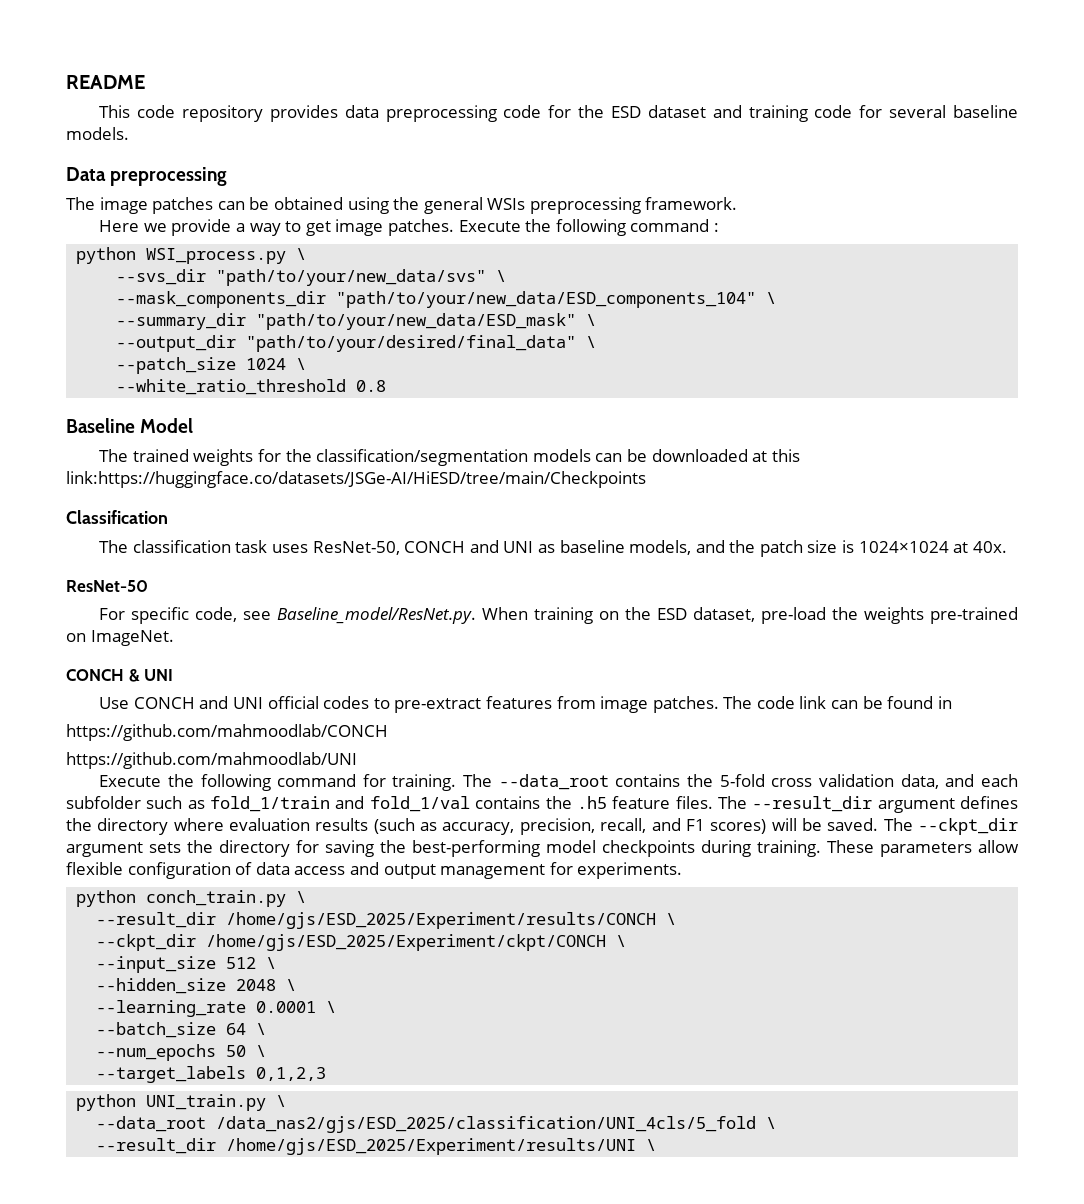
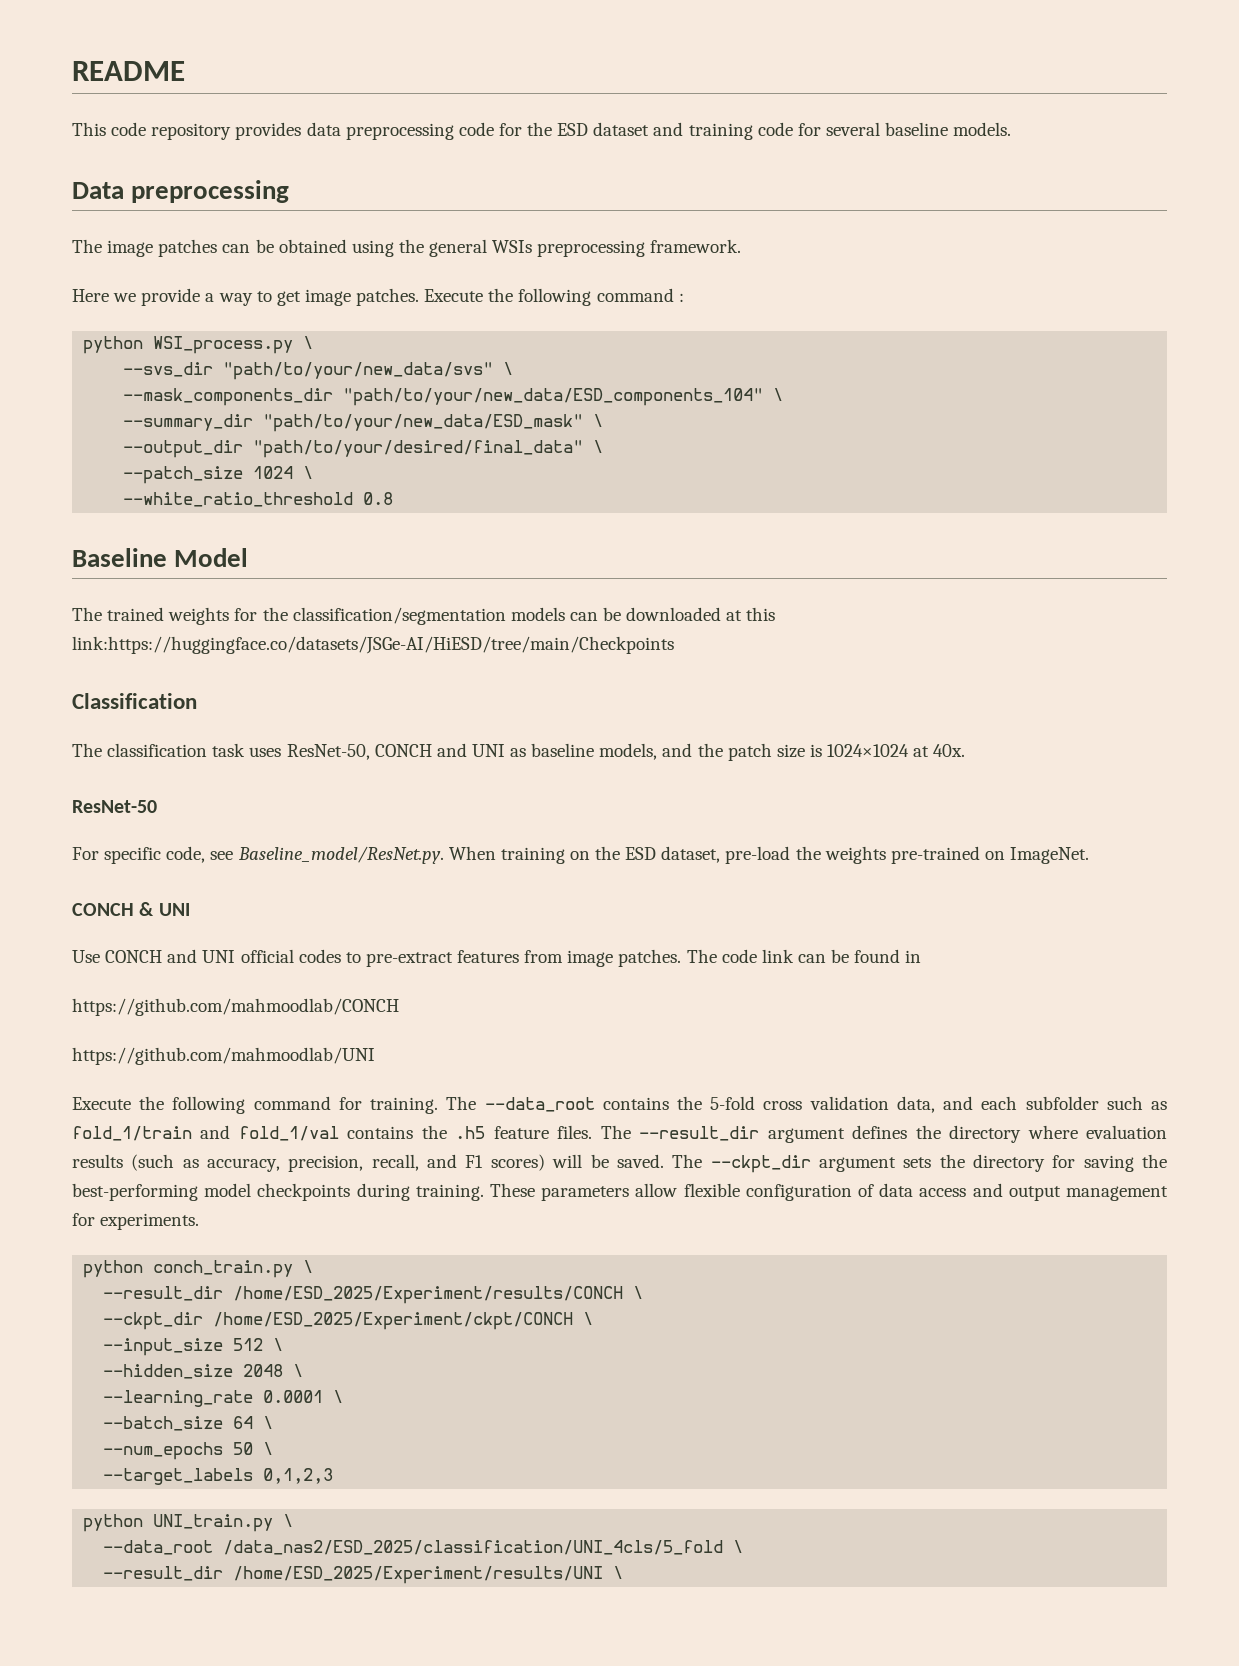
- --result_dir /home/gjs/ESD_2025/Experiment/results/CONCH \
+ --result_dir /home/ESD_2025/Experiment/results/CONCH \
- --ckpt_dir /home/gjs/ESD_2025/Experiment/ckpt/CONCH \
+ --ckpt_dir /home/ESD_2025/Experiment/ckpt/CONCH \
- --data_root /data_nas2/gjs/ESD_2025/classification/UNI_4cls/5_fold \
- --result_dir /home/gjs/ESD_2025/Experiment/results/UNI \
+ --data_root /data_nas2/ESD_2025/classification/UNI_4cls/5_fold \
+ --result_dir /home/ESD_2025/Experiment/results/UNI \

